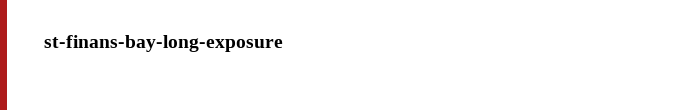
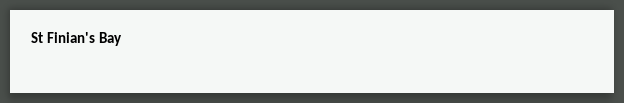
- st-finans-bay-long-exposure
+ St Finian's Bay

